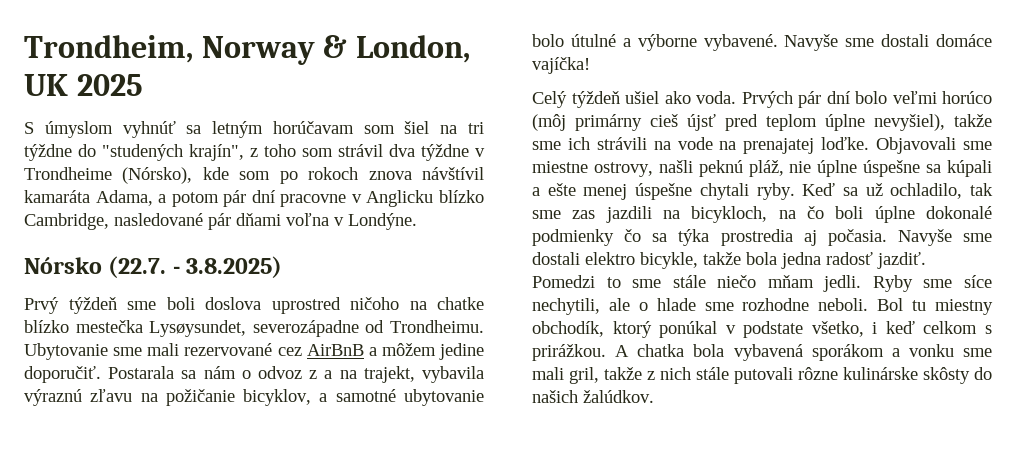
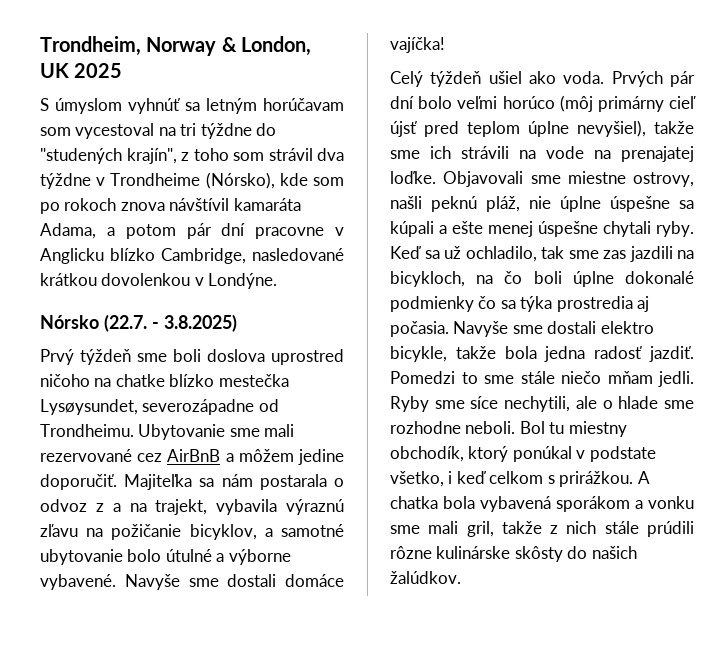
- S úmyslom vyhnúť sa letným horúčavam som šiel na tri týždne do "studených krajín", z toho som strávil dva týždne v Trondheime (Nórsko), kde som po rokoch znova návštívil kamaráta Adama, a potom pár dní pracovne v Anglicku blízko Cambridge, nasledované pár dňami voľna v Londýne.
+ S úmyslom vyhnúť sa letným horúčavam som vycestoval na tri týždne do "studených krajín", z toho som strávil dva týždne v Trondheime (Nórsko), kde som po rokoch znova návštívil kamaráta Adama, a potom pár dní pracovne v Anglicku blízko Cambridge, nasledované krátkou dovolenkou v Londýne.
- Postarala sa nám o odvoz z a na trajekt, vybavila výraznú zľavu na požičanie bicyklov, a samotné ubytovanie bolo útulné a výborne vybavené.
+ Majiteľka sa nám postarala o odvoz z a na trajekt, vybavila výraznú zľavu na požičanie bicyklov, a samotné ubytovanie bolo útulné a výborne vybavené.
- Prvých pár dní bolo veľmi horúco (môj primárny cieš újsť pred teplom úplne nevyšiel), takže sme ich strávili na vode na prenajatej loďke.
+ Prvých pár dní bolo veľmi horúco (môj primárny cieľ újsť pred teplom úplne nevyšiel), takže sme ich strávili na vode na prenajatej loďke.
- A chatka bola vybavená sporákom a vonku sme mali gril, takže z nich stále putovali rôzne kulinárske skôsty do našich žalúdkov.
+ A chatka bola vybavená sporákom a vonku sme mali gril, takže z nich stále prúdili rôzne kulinárske skôsty do našich žalúdkov.

